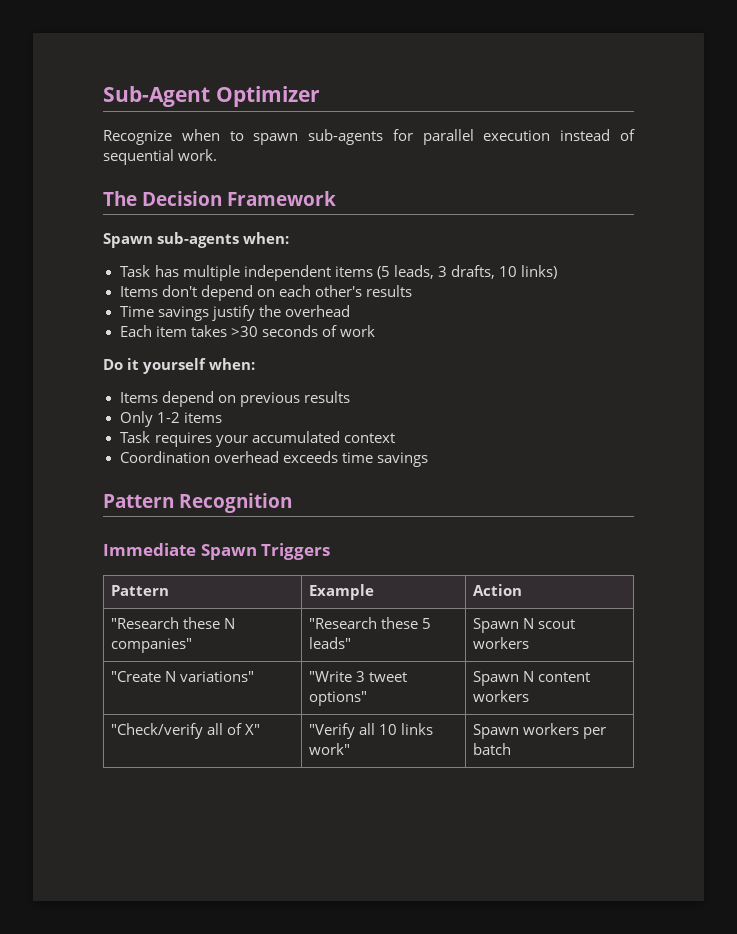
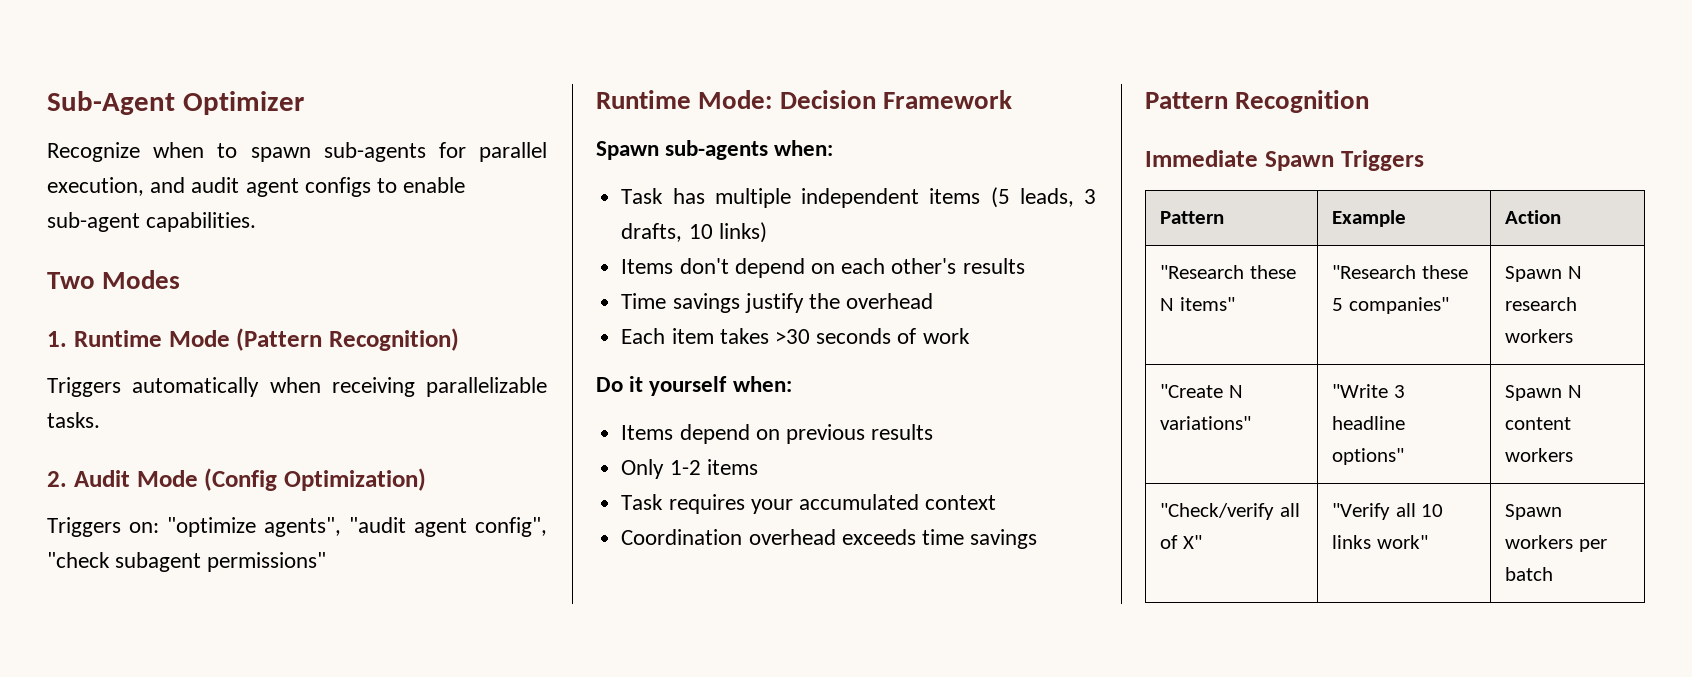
- Recognize when to spawn sub-agents for parallel execution instead of sequential work.
- The Decision Framework
+ Recognize when to spawn sub-agents for parallel execution, and audit agent configs to enable sub-agent capabilities.
+ Two Modes
+ 1. Runtime Mode (Pattern Recognition)
+ Triggers automatically when receiving parallelizable tasks.
+ 2. Audit Mode (Config Optimization)
+ Triggers on: "optimize agents", "audit agent config", "check subagent permissions"
+ Runtime Mode: Decision Framework
- "Research these N companies" | "Research these 5 leads" | Spawn N scout workers
+ "Research these N items" | "Research these 5 companies" | Spawn N research workers
- "Create N variations" | "Write 3 tweet options" | Spawn N content workers
+ "Create N variations" | "Write 3 headline options" | Spawn N content workers

